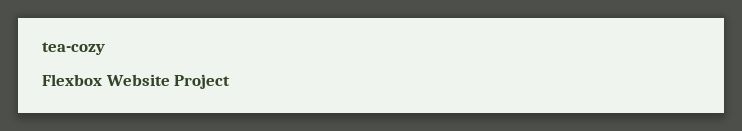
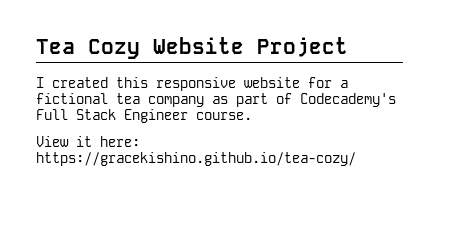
- tea-cozy
- Flexbox Website Project
+ Tea Cozy Website Project
+ I created this responsive website for a fictional tea company as part of Codecademy's Full Stack Engineer course.
+ View it here: https://gracekishino.github.io/tea-cozy/

